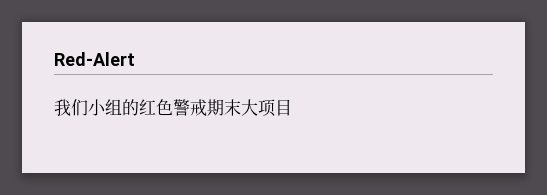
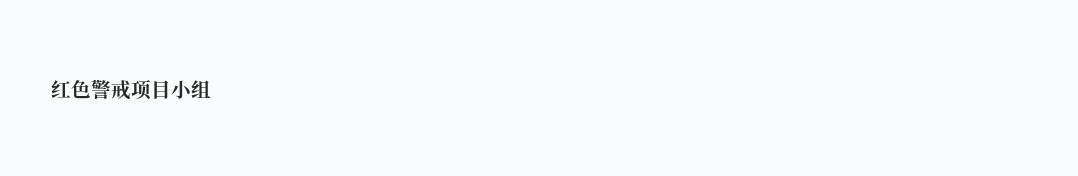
- Red-Alert
- 我们小组的红色警戒期末大项目
+ 红色警戒项目小组

